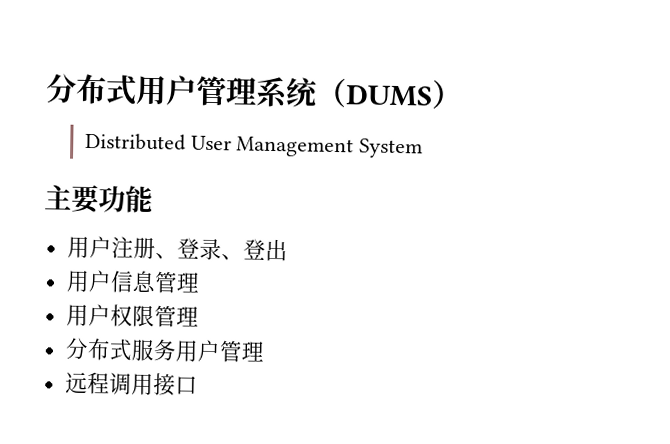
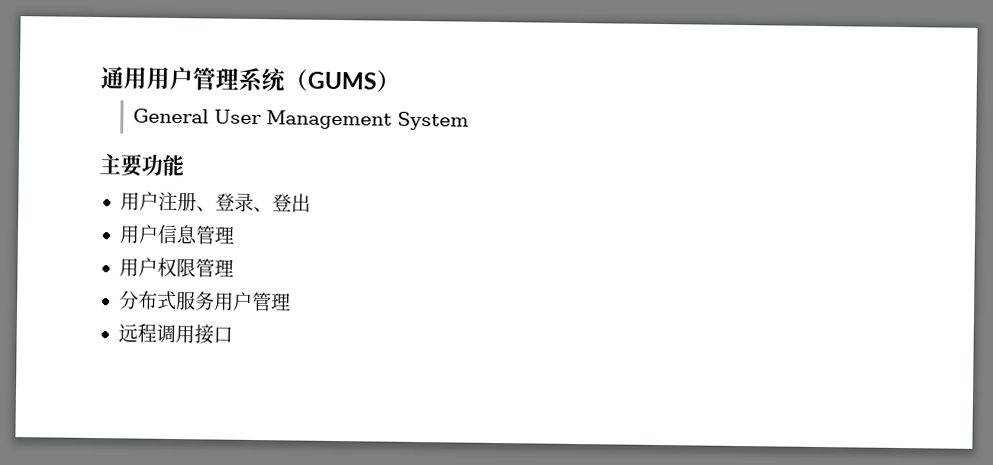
- 分布式用户管理系统（DUMS）
+ 通用用户管理系统（GUMS）
- Distributed User Management System
+ General User Management System

